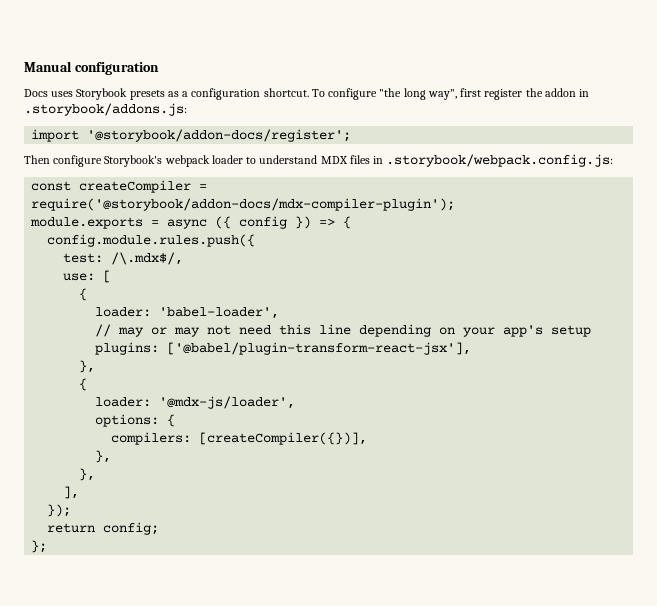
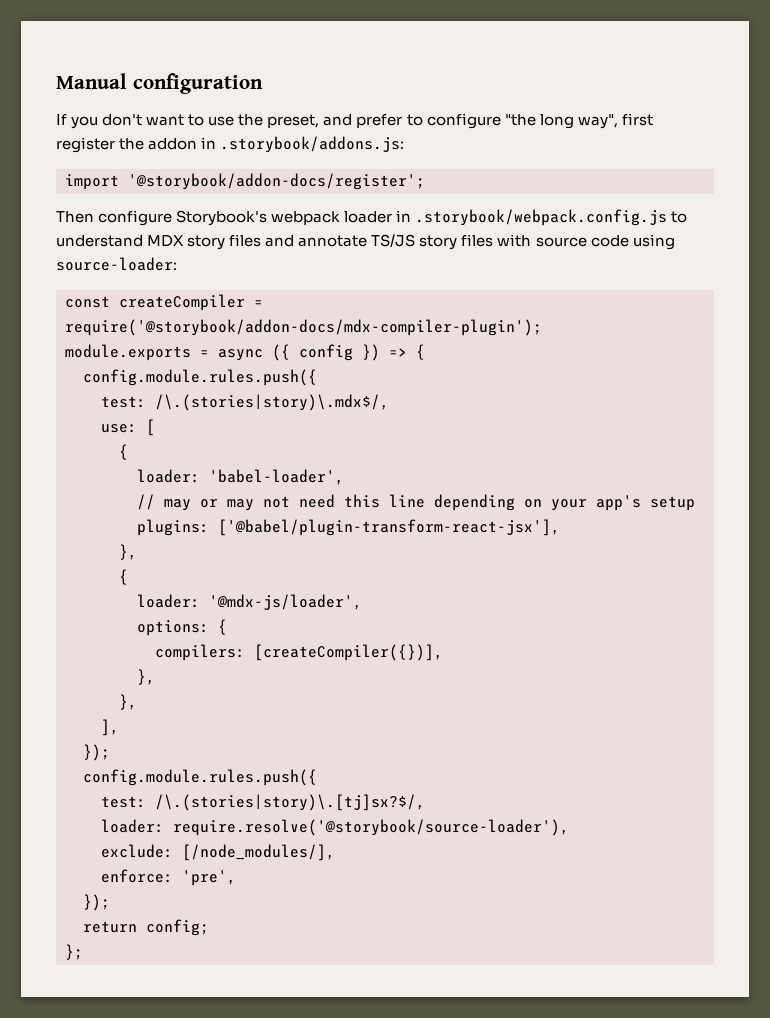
- Docs uses Storybook presets as a configuration shortcut. To configure "the long way", first register the addon in .storybook/addons.js:
+ If you don't want to use the preset, and prefer to configure "the long way", first register the addon in .storybook/addons.js:
- Then configure Storybook's webpack loader to understand MDX files in .storybook/webpack.config.js:
+ Then configure Storybook's webpack loader in .storybook/webpack.config.js to understand MDX story files and annotate TS/JS story files with source code using source-loader:
- test: /\.mdx$/,
+ test: /\.(stories|story)\.mdx$/,
  ],
+ });
+ config.module.rules.push({
+ test: /\.(stories|story)\.[tj]sx?$/,
+ loader: require.resolve('@storybook/source-loader'),
+ exclude: [/node_modules/],
+ enforce: 'pre',

